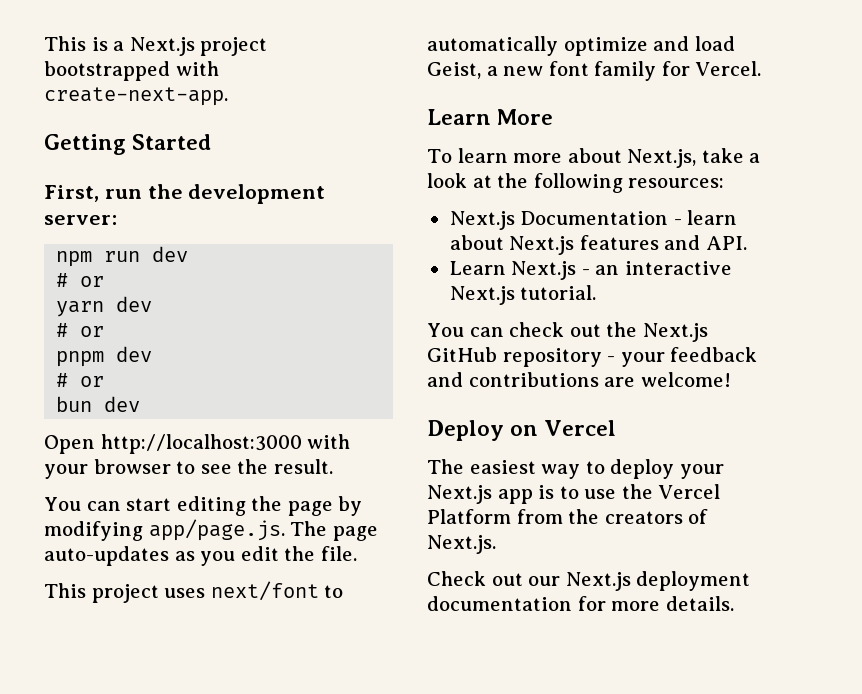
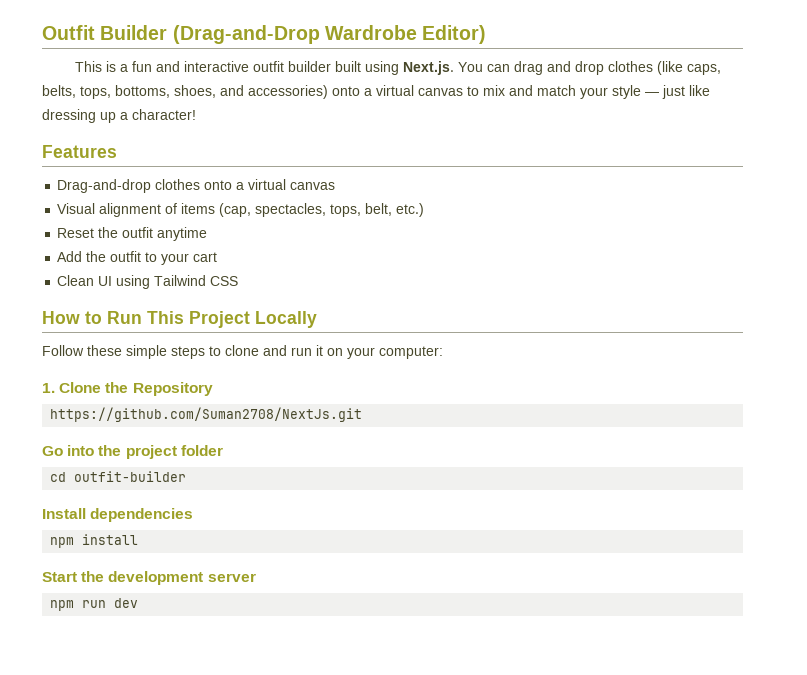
- This is a Next.js project bootstrapped with create-next-app.
- Getting Started
- First, run the development server:
+ Outfit Builder (Drag-and-Drop Wardrobe Editor)
+ This is a fun and interactive outfit builder built using Next.js. You can drag and drop clothes (like caps, belts, tops, bottoms, shoes, and accessories) onto a virtual canvas to mix and match your style — just like dressing up a character!
+ Features
+ Drag-and-drop clothes onto a virtual canvas
+ Visual alignment of items (cap, spectacles, tops, belt, etc.)
+ Reset the outfit anytime
+ Add the outfit to your cart
+ Clean UI using Tailwind CSS
+ How to Run This Project Locally
+ Follow these simple steps to clone and run it on your computer:
+ 1. Clone the Repository
+ https://github.com/Suman2708/NextJs.git
+ Go into the project folder
+ cd outfit-builder
+ Install dependencies
+ npm install
+ Start the development server
  npm run dev
- # or
- yarn dev
- # or
- pnpm dev
- # or
- bun dev
- Open http://localhost:3000 with your browser to see the result.
- You can start editing the page by modifying app/page.js. The page auto-updates as you edit the file.
- This project uses next/font to automatically optimize and load Geist, a new font family for Vercel.
- Learn More
- To learn more about Next.js, take a look at the following resources:
- Next.js Documentation - learn about Next.js features and API.
- Learn Next.js - an interactive Next.js tutorial.
- You can check out the Next.js GitHub repository - your feedback and contributions are welcome!
- Deploy on Vercel
- The easiest way to deploy your Next.js app is to use the Vercel Platform from the creators of Next.js.
- Check out our Next.js deployment documentation for more details.

